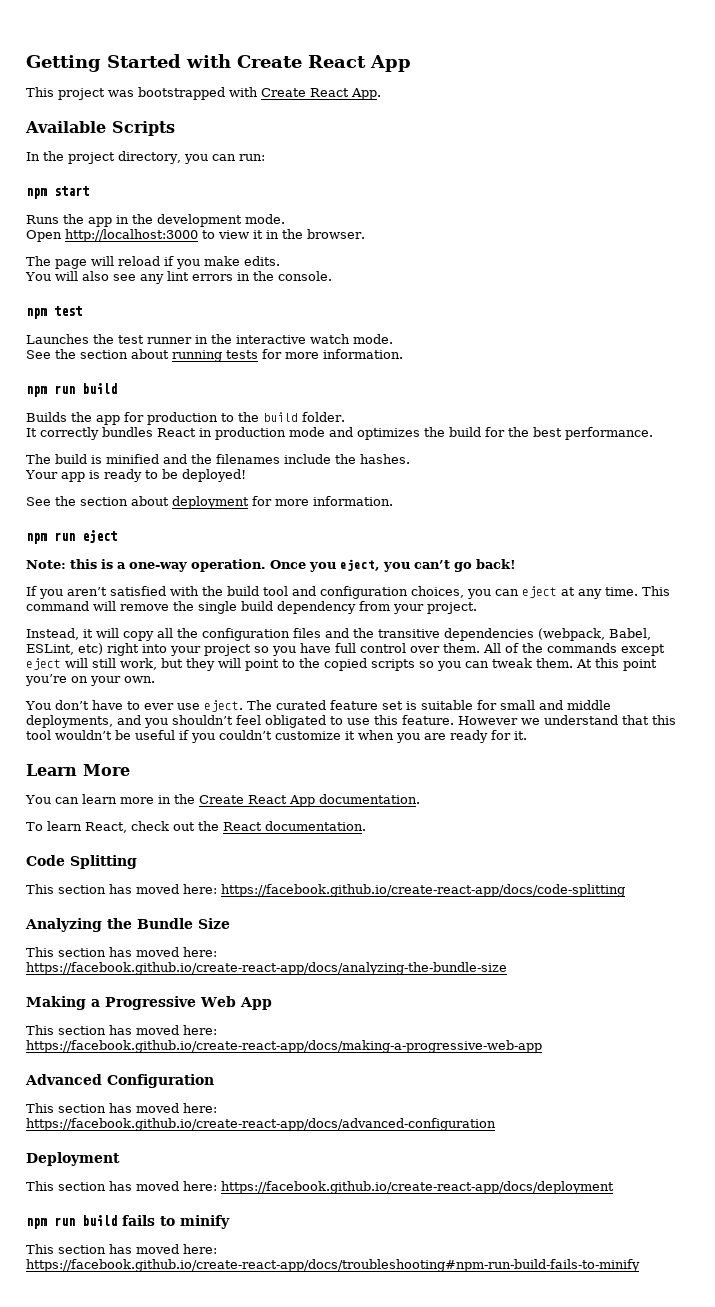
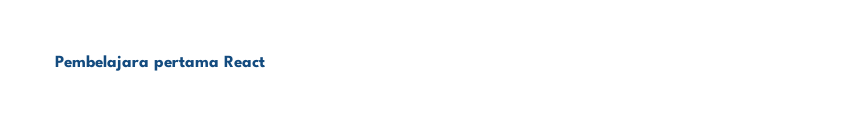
- Getting Started with Create React App
- This project was bootstrapped with Create React App.
- Available Scripts
- In the project directory, you can run:
- npm start
- Runs the app in the development mode.
- Open http://localhost:3000 to view it in the browser.
- The page will reload if you make edits.
- You will also see any lint errors in the console.
- npm test
- Launches the test runner in the interactive watch mode.
- See the section about running tests for more information.
- npm run build
- Builds the app for production to the build folder.
- It correctly bundles React in production mode and optimizes the build for the best performance.
- The build is minified and the filenames include the hashes.
- Your app is ready to be deployed!
- See the section about deployment for more information.
- npm run eject
- Note: this is a one-way operation. Once you eject, you can’t go back!
- If you aren’t satisfied with the build tool and configuration choices, you can eject at any time. This command will remove the single build dependency from your project.
- Instead, it will copy all the configuration files and the transitive dependencies (webpack, Babel, ESLint, etc) right into your project so you have full control over them. All of the commands except eject will still work, but they will point to the copied scripts so you can tweak them. At this point you’re on your own.
- You don’t have to ever use eject. The curated feature set is suitable for small and middle deployments, and you shouldn’t feel obligated to use this feature. However we understand that this tool wouldn’t be useful if you couldn’t customize it when you are ready for it.
- Learn More
- You can learn more in the Create React App documentation.
- To learn React, check out the React documentation.
- Code Splitting
- This section has moved here: https://facebook.github.io/create-react-app/docs/code-splitting
- Analyzing the Bundle Size
- This section has moved here: https://facebook.github.io/create-react-app/docs/analyzing-the-bundle-size
- Making a Progressive Web App
- This section has moved here: https://facebook.github.io/create-react-app/docs/making-a-progressive-web-app
- Advanced Configuration
- This section has moved here: https://facebook.github.io/create-react-app/docs/advanced-configuration
- Deployment
- This section has moved here: https://facebook.github.io/create-react-app/docs/deployment
- npm run build fails to minify
- This section has moved here: https://facebook.github.io/create-react-app/docs/troubleshooting#npm-run-build-fails-to-minify
+ Pembelajara pertama React

